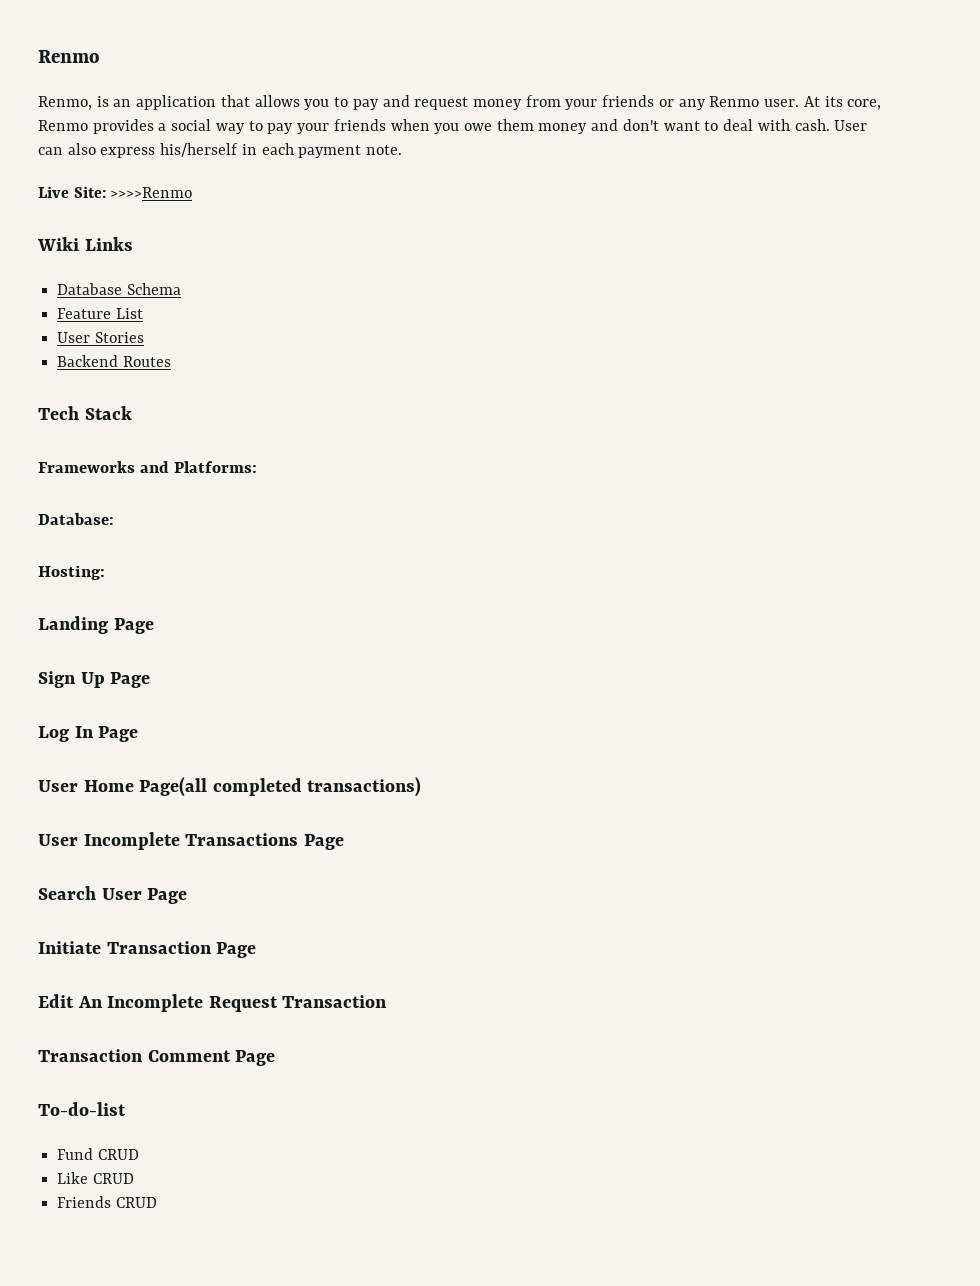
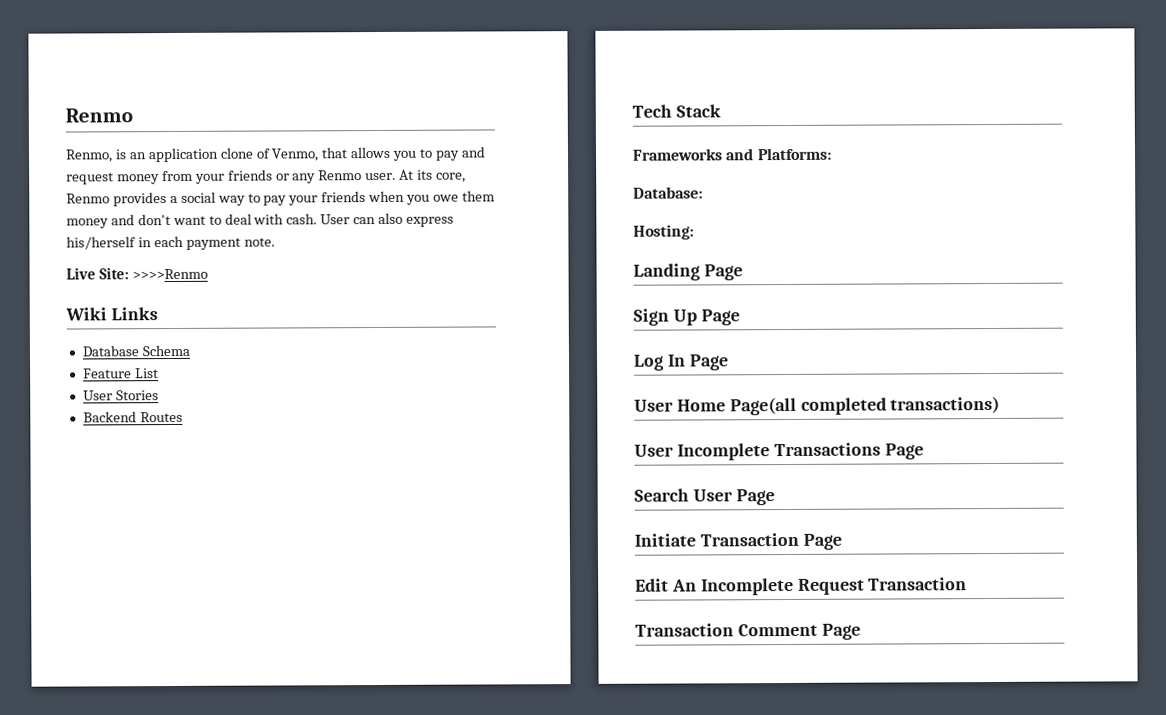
- Renmo, is an application that allows you to pay and request money from your friends or any Renmo user.
+ Renmo, is an application clone of Venmo, that allows you to pay and request money from your friends or any Renmo user.
- To-do-list
- Fund CRUD
- Like CRUD
- Friends CRUD

